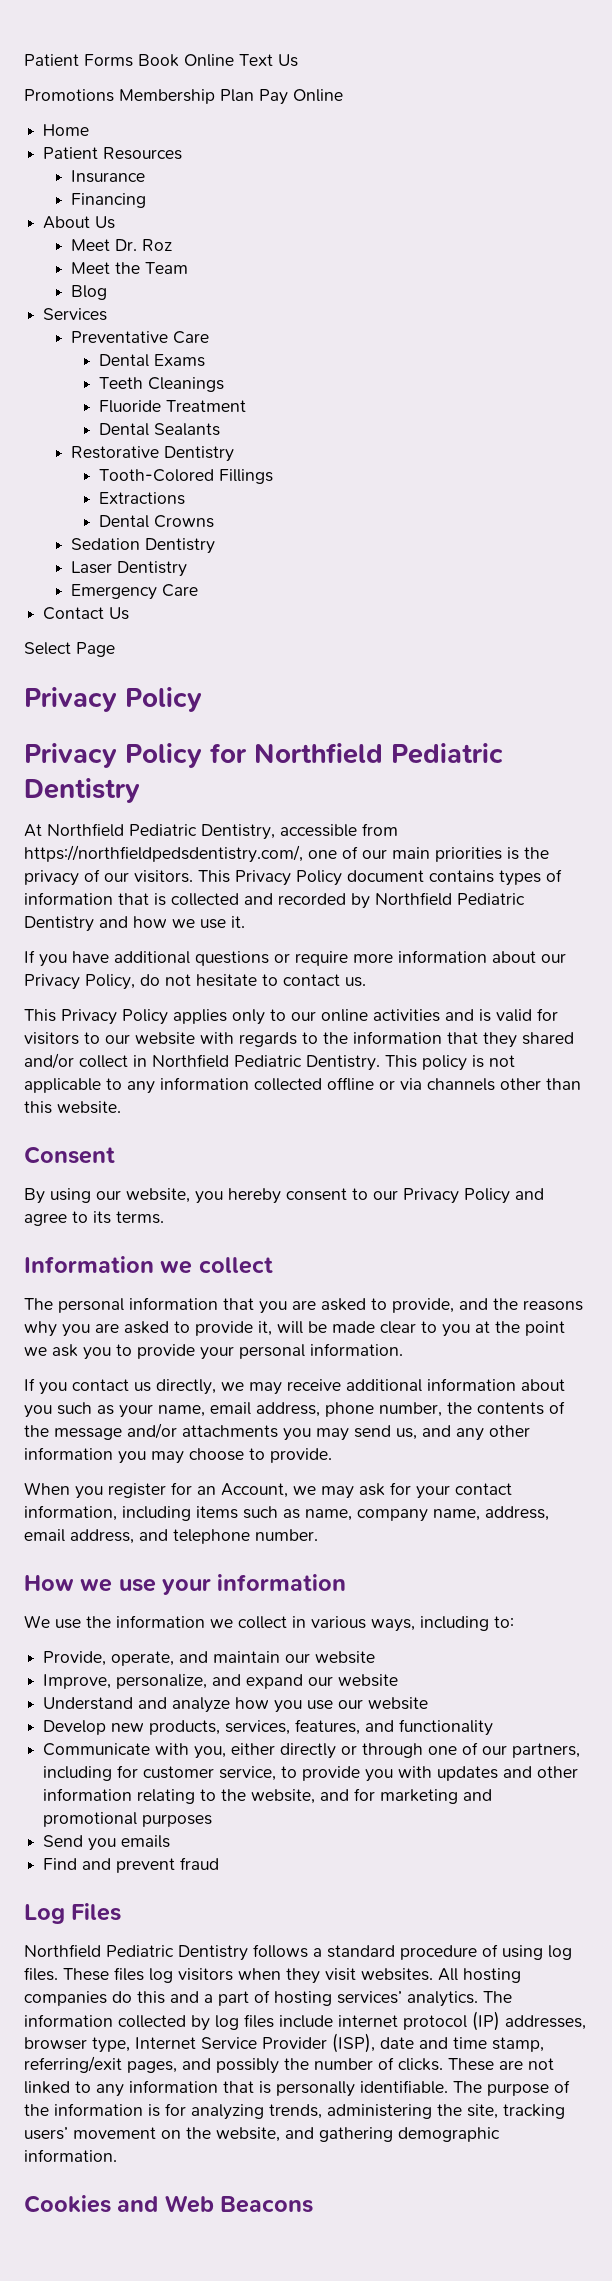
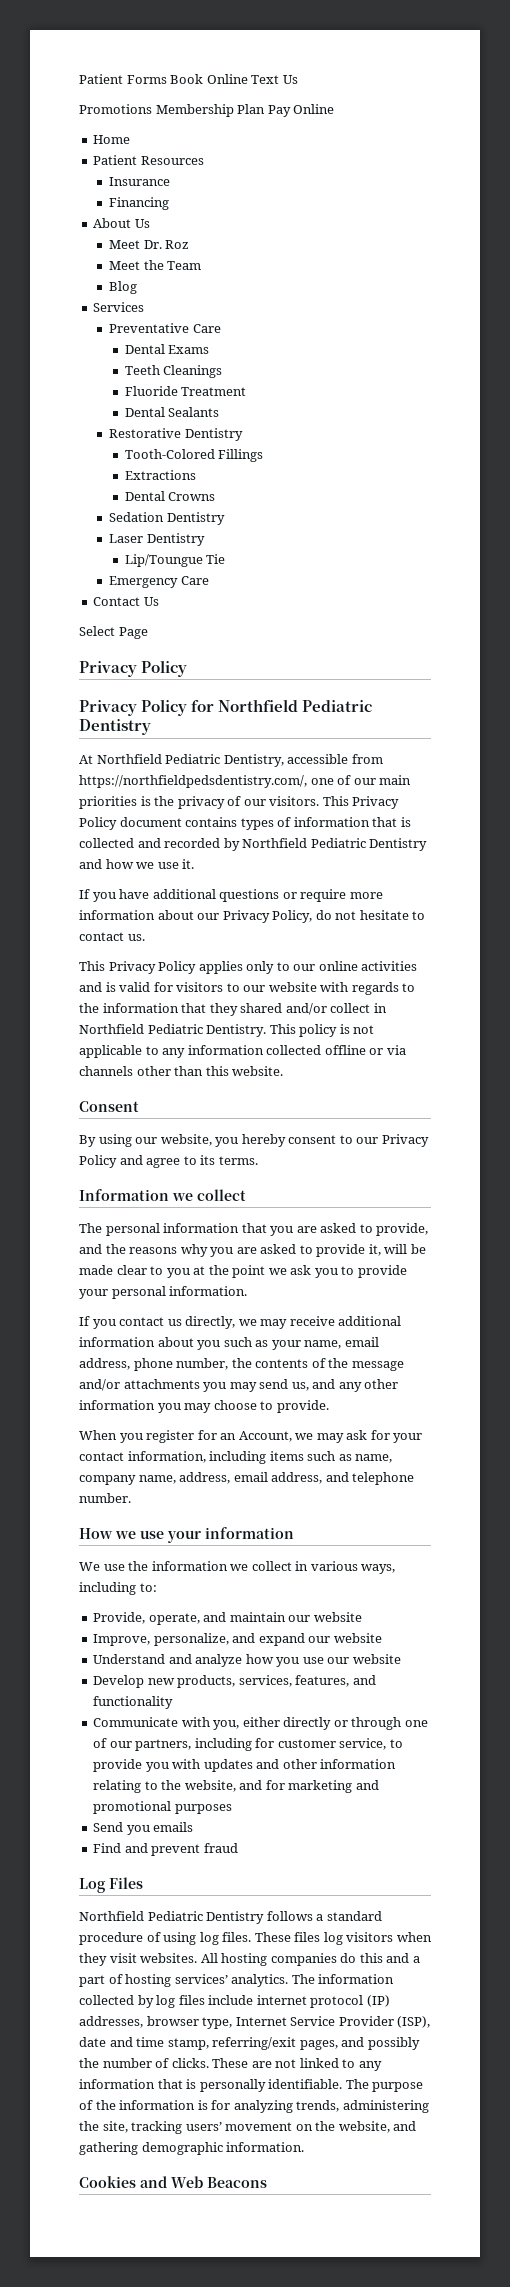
+ Lip/Toungue Tie

